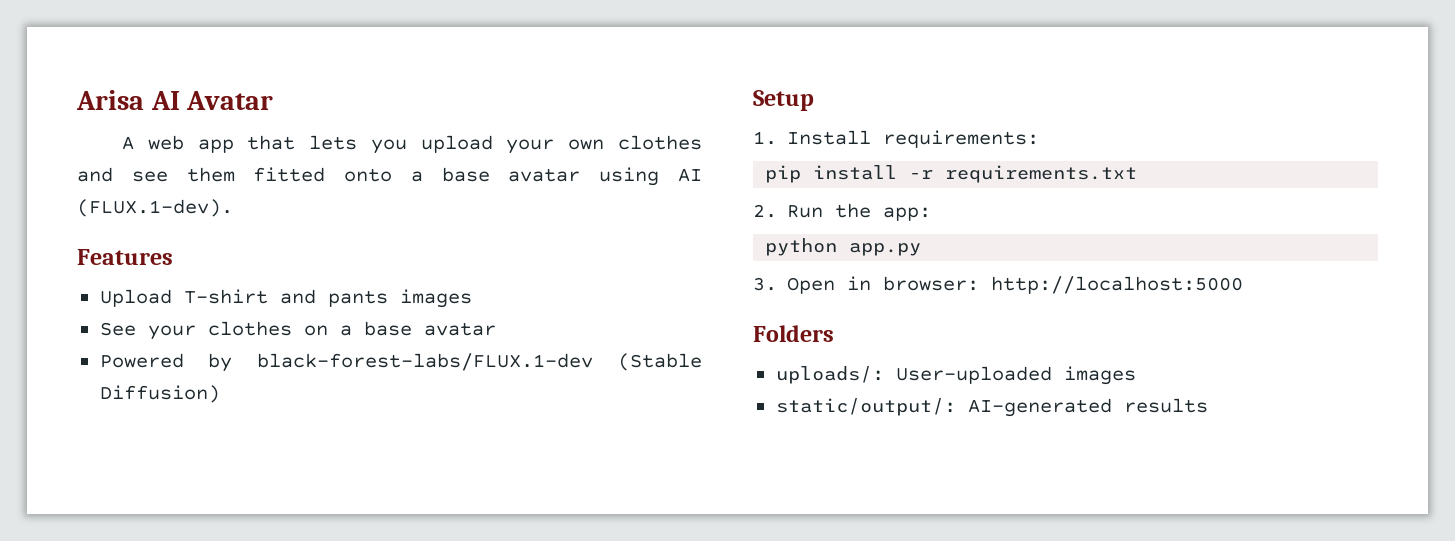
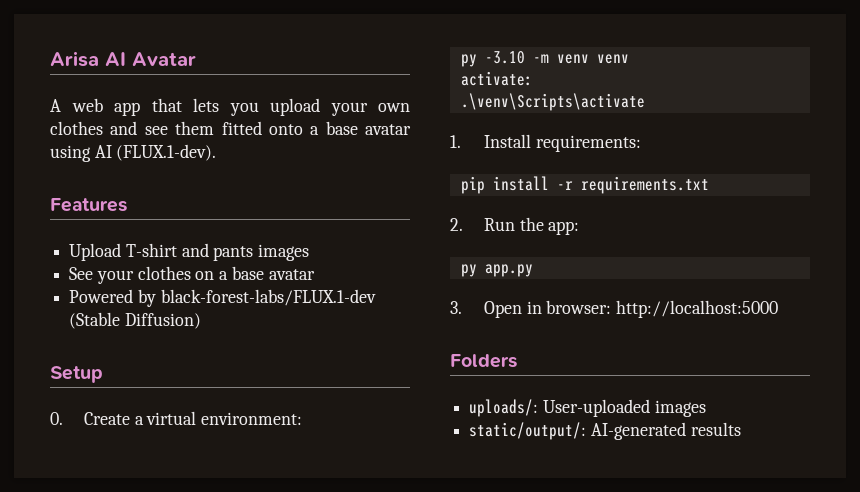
+ 0. Create a virtual environment:
+ py -3.10 -m venv venv
+ activate:
+ .\venv\Scripts\activate
- python app.py
+ py app.py

